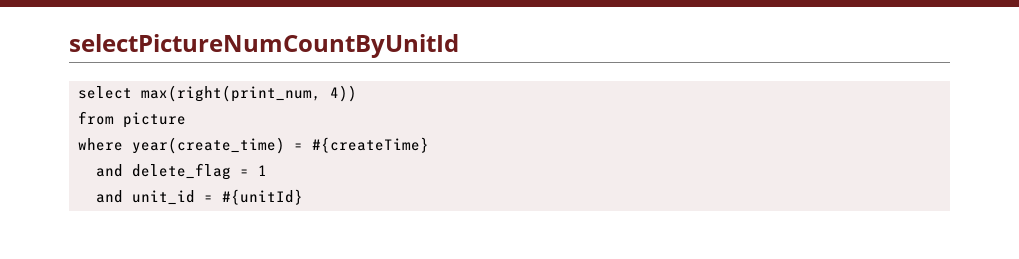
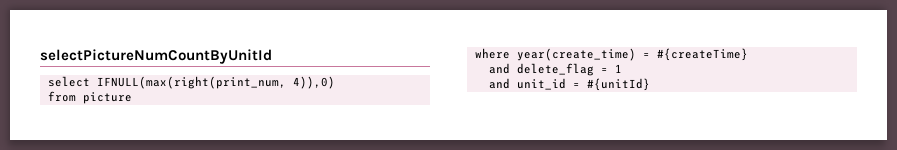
- select max(right(print_num, 4))
+ select IFNULL(max(right(print_num, 4)),0)

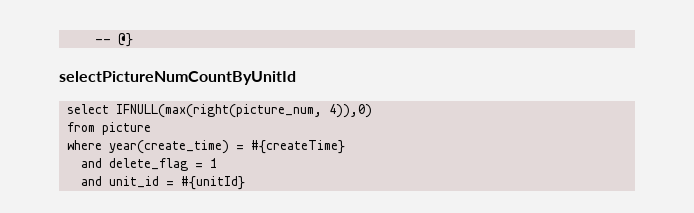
+ -- @}
- select IFNULL(max(right(print_num, 4)),0)
+ select IFNULL(max(right(picture_num, 4)),0)

